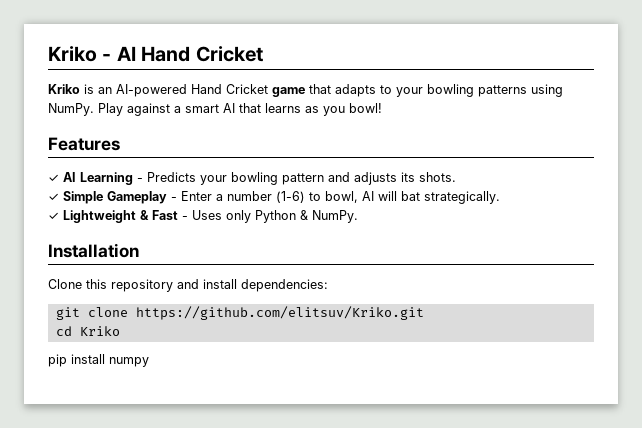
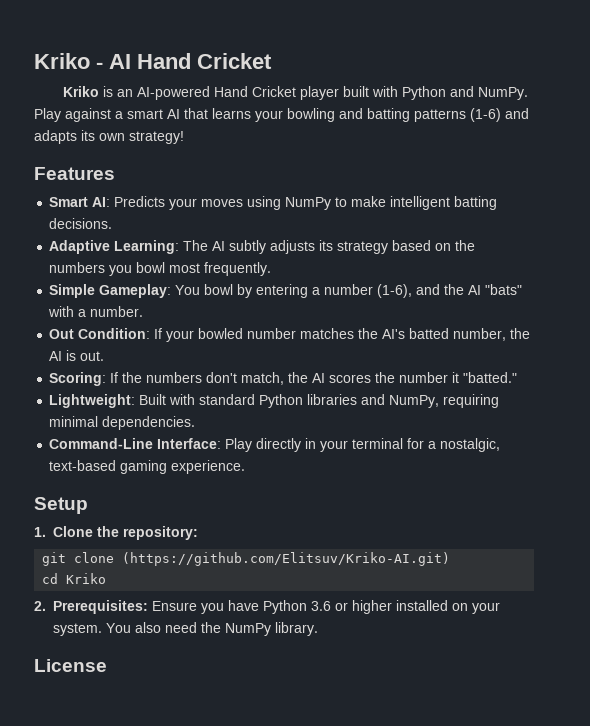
- Kriko is an AI-powered Hand Cricket game that adapts to your bowling patterns using NumPy.
+ Kriko is an AI-powered Hand Cricket player built with Python and NumPy.
- Play against a smart AI that learns as you bowl!
+ Play against a smart AI that learns your bowling and batting patterns (1-6) and adapts its own strategy!
  Features
- ✓ AI Learning - Predicts your bowling pattern and adjusts its shots.
- ✓ Simple Gameplay - Enter a number (1-6) to bowl, AI will bat strategically.
- ✓ Lightweight & Fast - Uses only Python & NumPy.
- Installation
- Clone this repository and install dependencies:
+ Smart AI: Predicts your moves using NumPy to make intelligent batting decisions.
+ Adaptive Learning: The AI subtly adjusts its strategy based on the numbers you bowl most frequently.
+ Simple Gameplay: You bowl by entering a number (1-6), and the AI "bats" with a number.
+ Out Condition: If your bowled number matches the AI's batted number, the AI is out.
+ Scoring: If the numbers don't match, the AI scores the number it "batted."
+ Lightweight: Built with standard Python libraries and NumPy, requiring minimal dependencies.
+ Command-Line Interface: Play directly in your terminal for a nostalgic, text-based gaming experience.
+ Setup
+ 1. Clone the repository:
- git clone https://github.com/elitsuv/Kriko.git
+ git clone (https://github.com/Elitsuv/Kriko-AI.git)
- pip install numpy
+ 2. Prerequisites: Ensure you have Python 3.6 or higher installed on your system. You also need the NumPy library.
+ License

